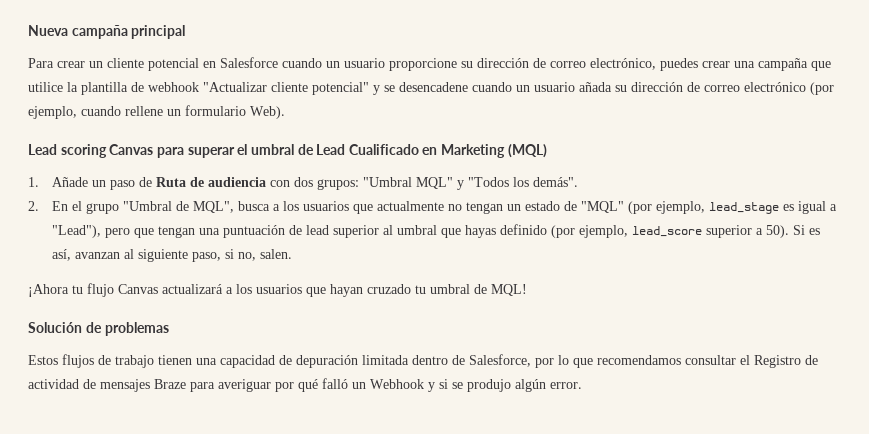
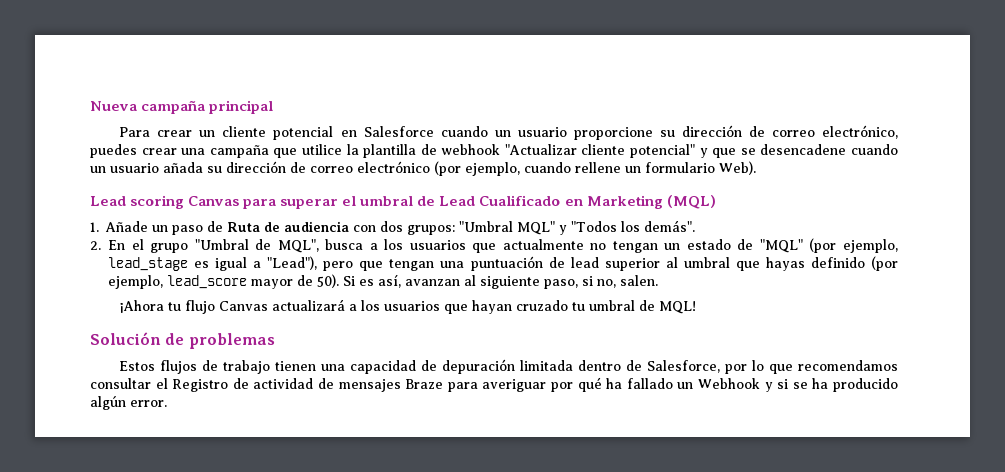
- Para crear un cliente potencial en Salesforce cuando un usuario proporcione su dirección de correo electrónico, puedes crear una campaña que utilice la plantilla de webhook "Actualizar cliente potencial" y se desencadene cuando un usuario añada su dirección de correo electrónico (por ejemplo, cuando rellene un formulario Web).
+ Para crear un cliente potencial en Salesforce cuando un usuario proporcione su dirección de correo electrónico, puedes crear una campaña que utilice la plantilla de webhook "Actualizar cliente potencial" y que se desencadene cuando un usuario añada su dirección de correo electrónico (por ejemplo, cuando rellene un formulario Web).
- 2. En el grupo "Umbral de MQL", busca a los usuarios que actualmente no tengan un estado de "MQL" (por ejemplo, lead_stage es igual a "Lead"), pero que tengan una puntuación de lead superior al umbral que hayas definido (por ejemplo, lead_score superior a 50).
+ 2. En el grupo "Umbral de MQL", busca a los usuarios que actualmente no tengan un estado de "MQL" (por ejemplo, lead_stage es igual a "Lead"), pero que tengan una puntuación de lead superior al umbral que hayas definido (por ejemplo, lead_score mayor de 50).
- Estos flujos de trabajo tienen una capacidad de depuración limitada dentro de Salesforce, por lo que recomendamos consultar el Registro de actividad de mensajes Braze para averiguar por qué falló un Webhook y si se produjo algún error.
+ Estos flujos de trabajo tienen una capacidad de depuración limitada dentro de Salesforce, por lo que recomendamos consultar el Registro de actividad de mensajes Braze para averiguar por qué ha fallado un Webhook y si se ha producido algún error.

